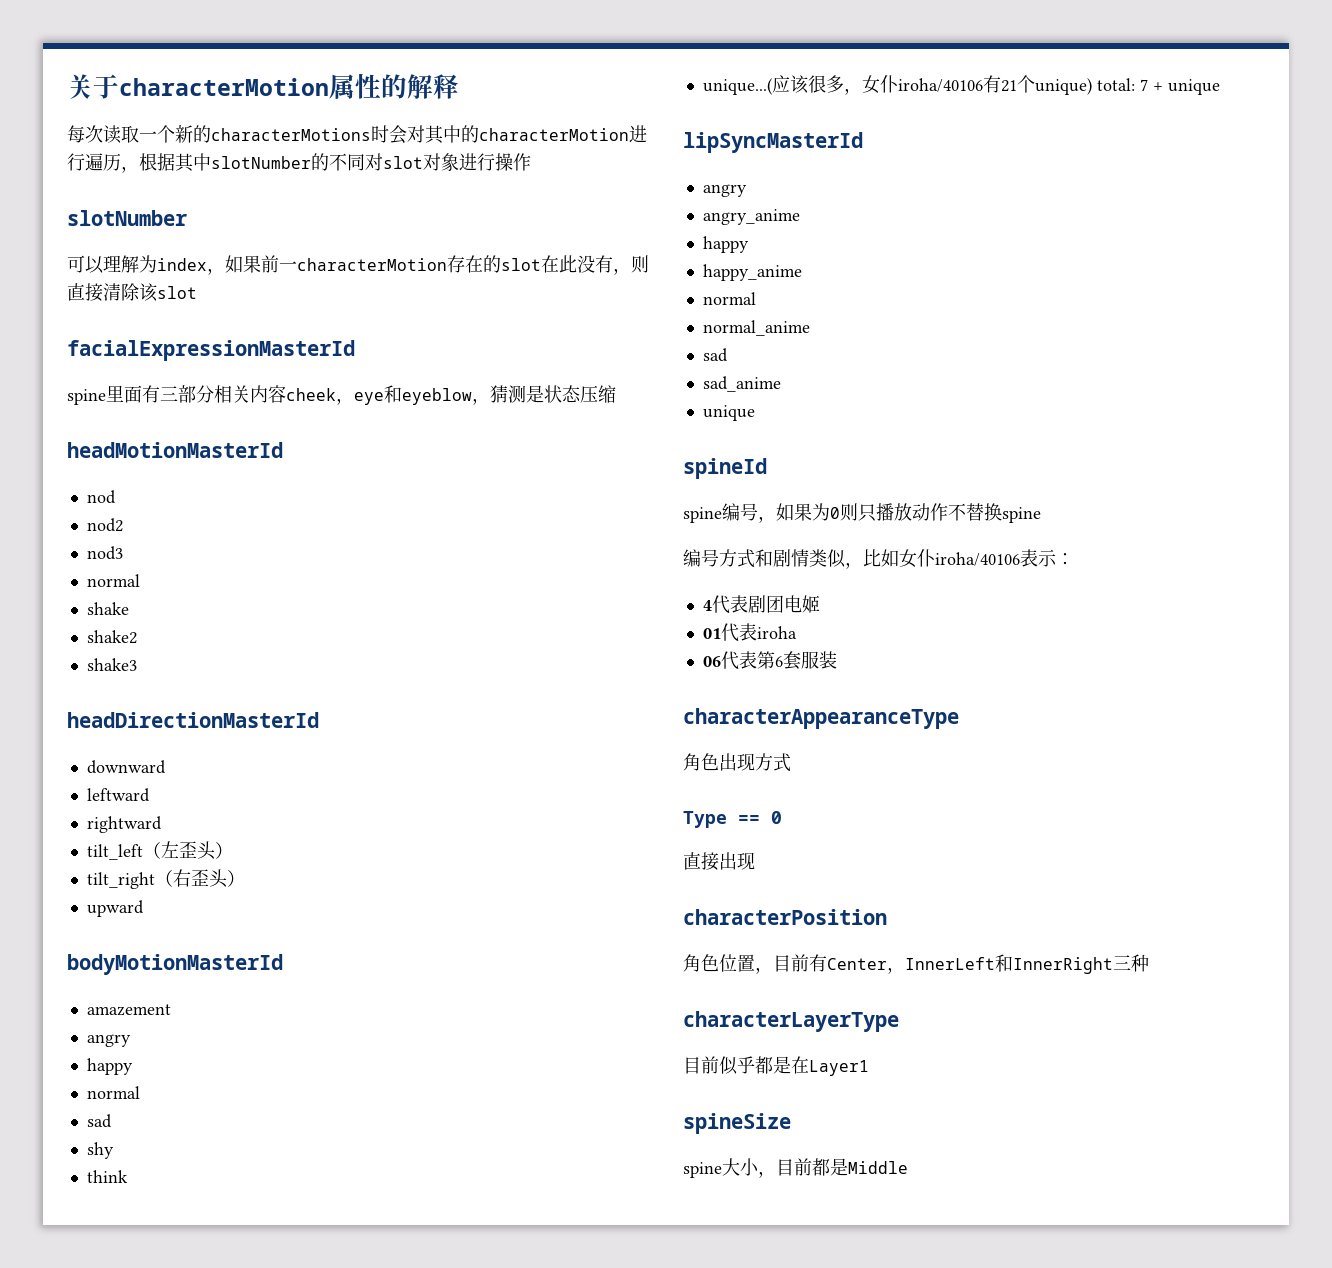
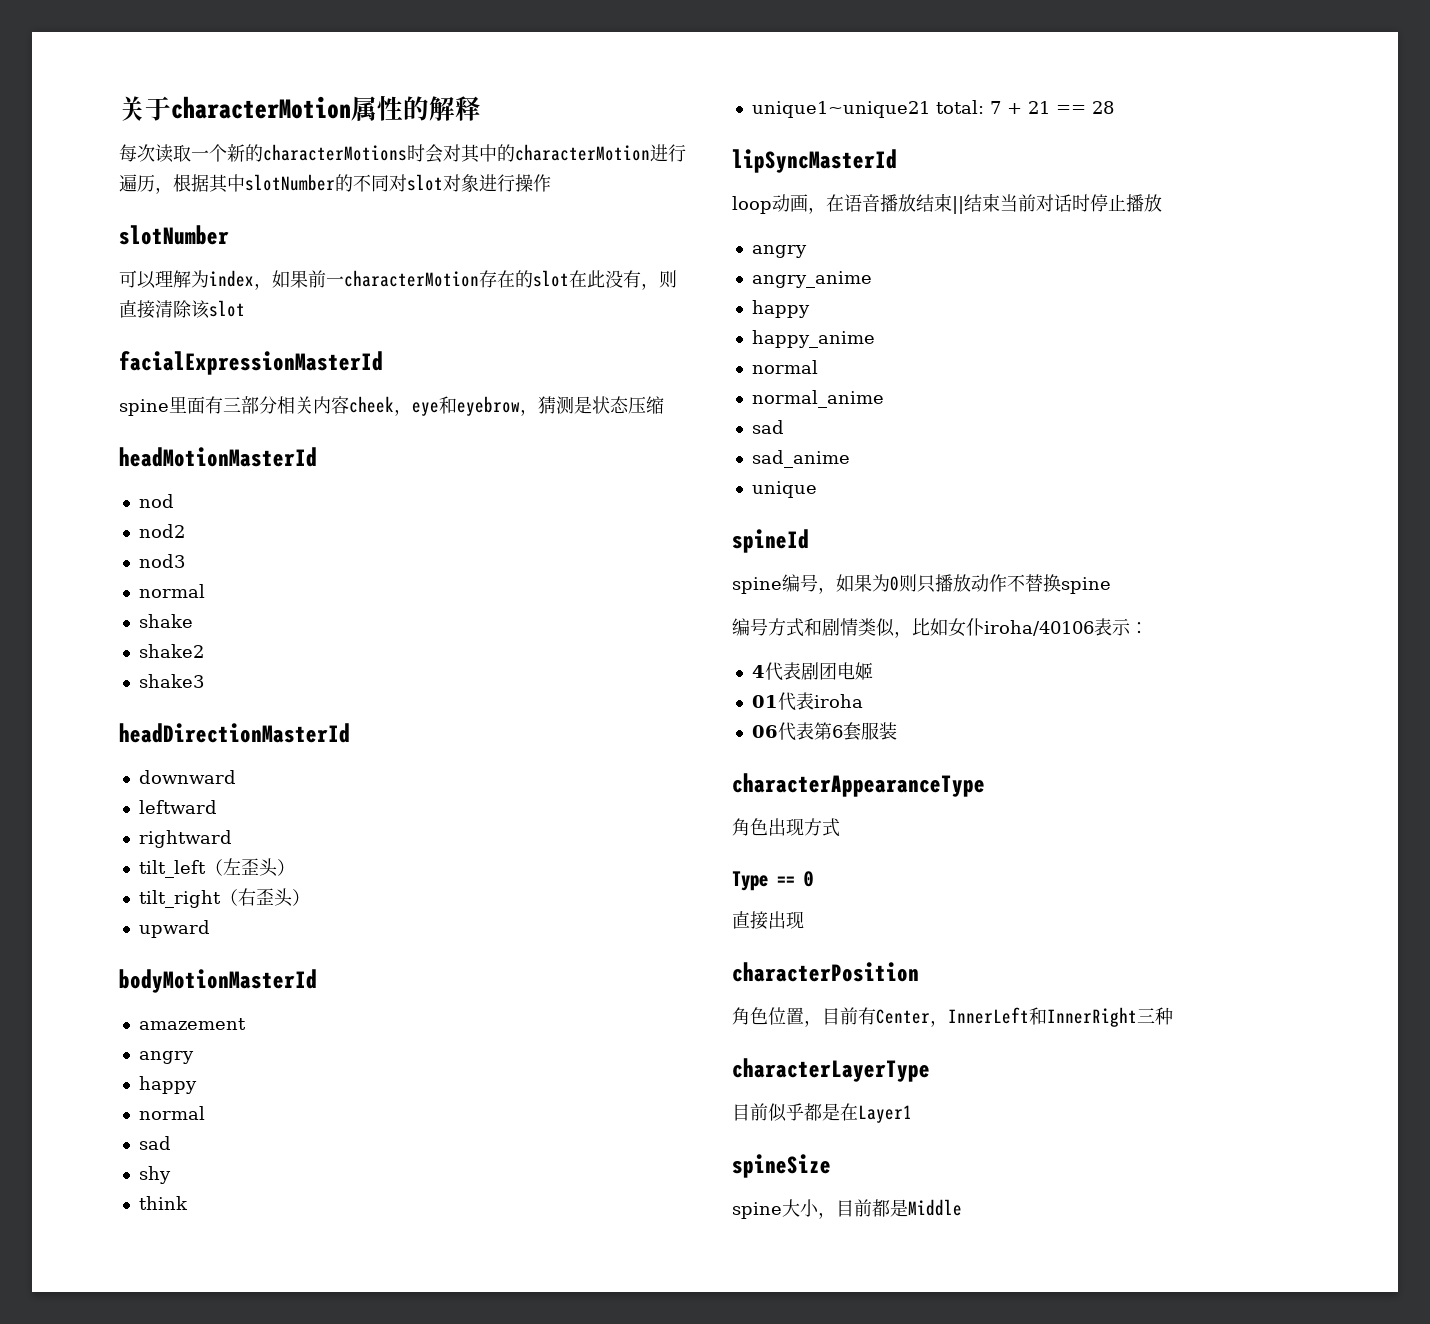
- spine里面有三部分相关内容cheek，eye和eyeblow，猜测是状态压缩
+ spine里面有三部分相关内容cheek，eye和eyebrow，猜测是状态压缩
- unique...(应该很多，女仆iroha/40106有21个unique) total: 7 + unique
+ unique1~unique21 total: 7 + 21 == 28
  lipSyncMasterId
+ loop动画，在语音播放结束||结束当前对话时停止播放

